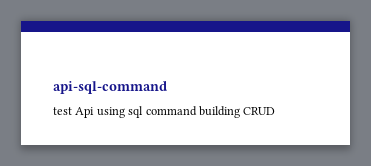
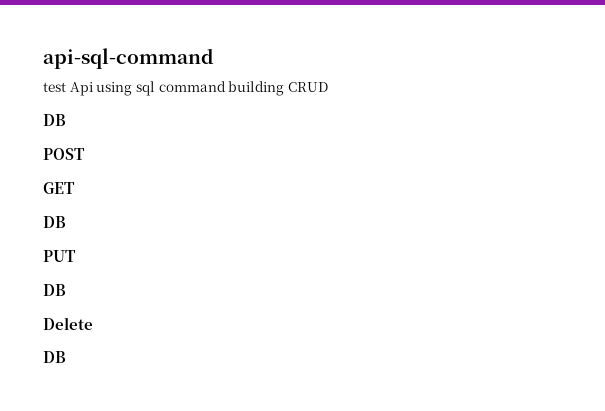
  test Api using sql command building CRUD
+ DB
+ POST
+ GET
+ DB
+ PUT
+ DB
+ Delete
+ DB

